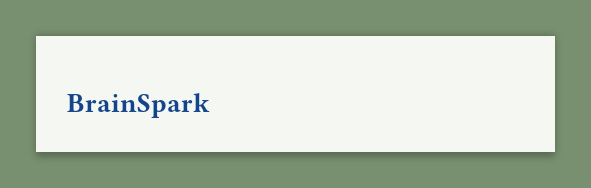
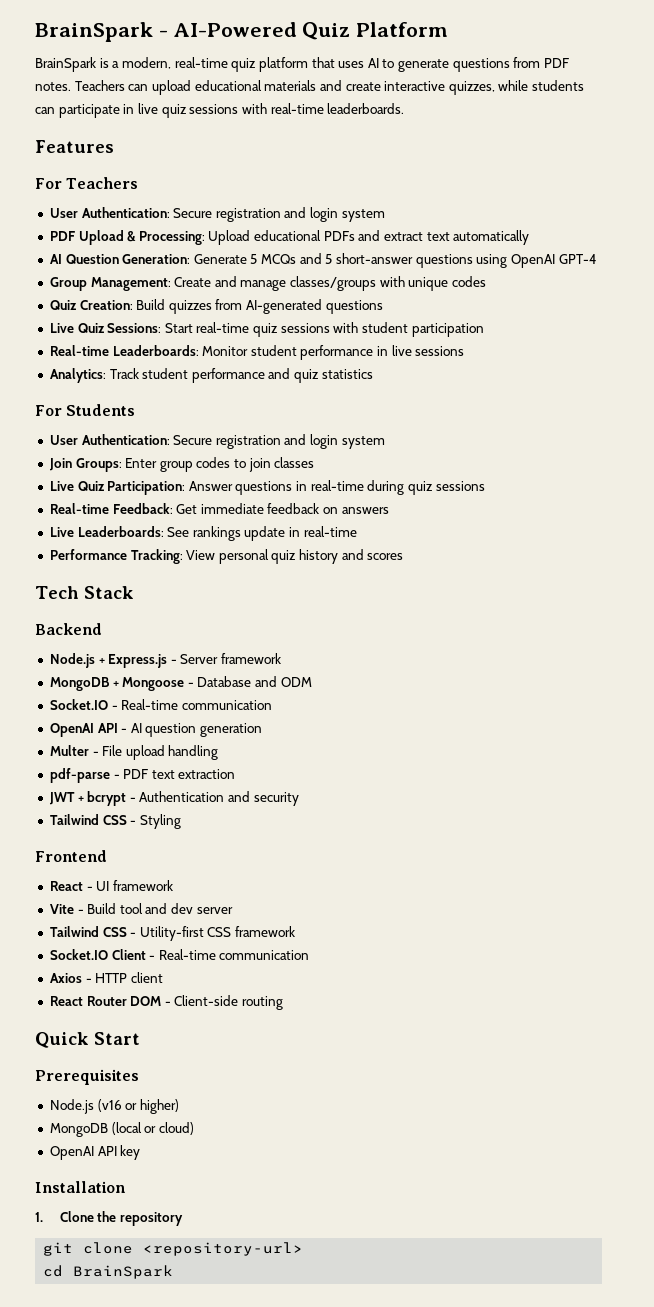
- BrainSpark
+ BrainSpark - AI-Powered Quiz Platform
+ BrainSpark is a modern, real-time quiz platform that uses AI to generate questions from PDF notes. Teachers can upload educational materials and create interactive quizzes, while students can participate in live quiz sessions with real-time leaderboards.
+ Features
+ For Teachers
+ User Authentication: Secure registration and login system
+ PDF Upload & Processing: Upload educational PDFs and extract text automatically
+ AI Question Generation: Generate 5 MCQs and 5 short-answer questions using OpenAI GPT-4
+ Group Management: Create and manage classes/groups with unique codes
+ Quiz Creation: Build quizzes from AI-generated questions
+ Live Quiz Sessions: Start real-time quiz sessions with student participation
+ Real-time Leaderboards: Monitor student performance in live sessions
+ Analytics: Track student performance and quiz statistics
+ For Students
+ User Authentication: Secure registration and login system
+ Join Groups: Enter group codes to join classes
+ Live Quiz Participation: Answer questions in real-time during quiz sessions
+ Real-time Feedback: Get immediate feedback on answers
+ Live Leaderboards: See rankings update in real-time
+ Performance Tracking: View personal quiz history and scores
+ Tech Stack
+ Backend
+ Node.js + Express.js - Server framework
+ MongoDB + Mongoose - Database and ODM
+ Socket.IO - Real-time communication
+ OpenAI API - AI question generation
+ Multer - File upload handling
+ pdf-parse - PDF text extraction
+ JWT + bcrypt - Authentication and security
+ Tailwind CSS - Styling
+ Frontend
+ React - UI framework
+ Vite - Build tool and dev server
+ Tailwind CSS - Utility-first CSS framework
+ Socket.IO Client - Real-time communication
+ Axios - HTTP client
+ React Router DOM - Client-side routing
+ Quick Start
+ Prerequisites
+ Node.js (v16 or higher)
+ MongoDB (local or cloud)
+ OpenAI API key
+ Installation
+ 1. Clone the repository
+ git clone <repository-url>
+ cd BrainSpark

